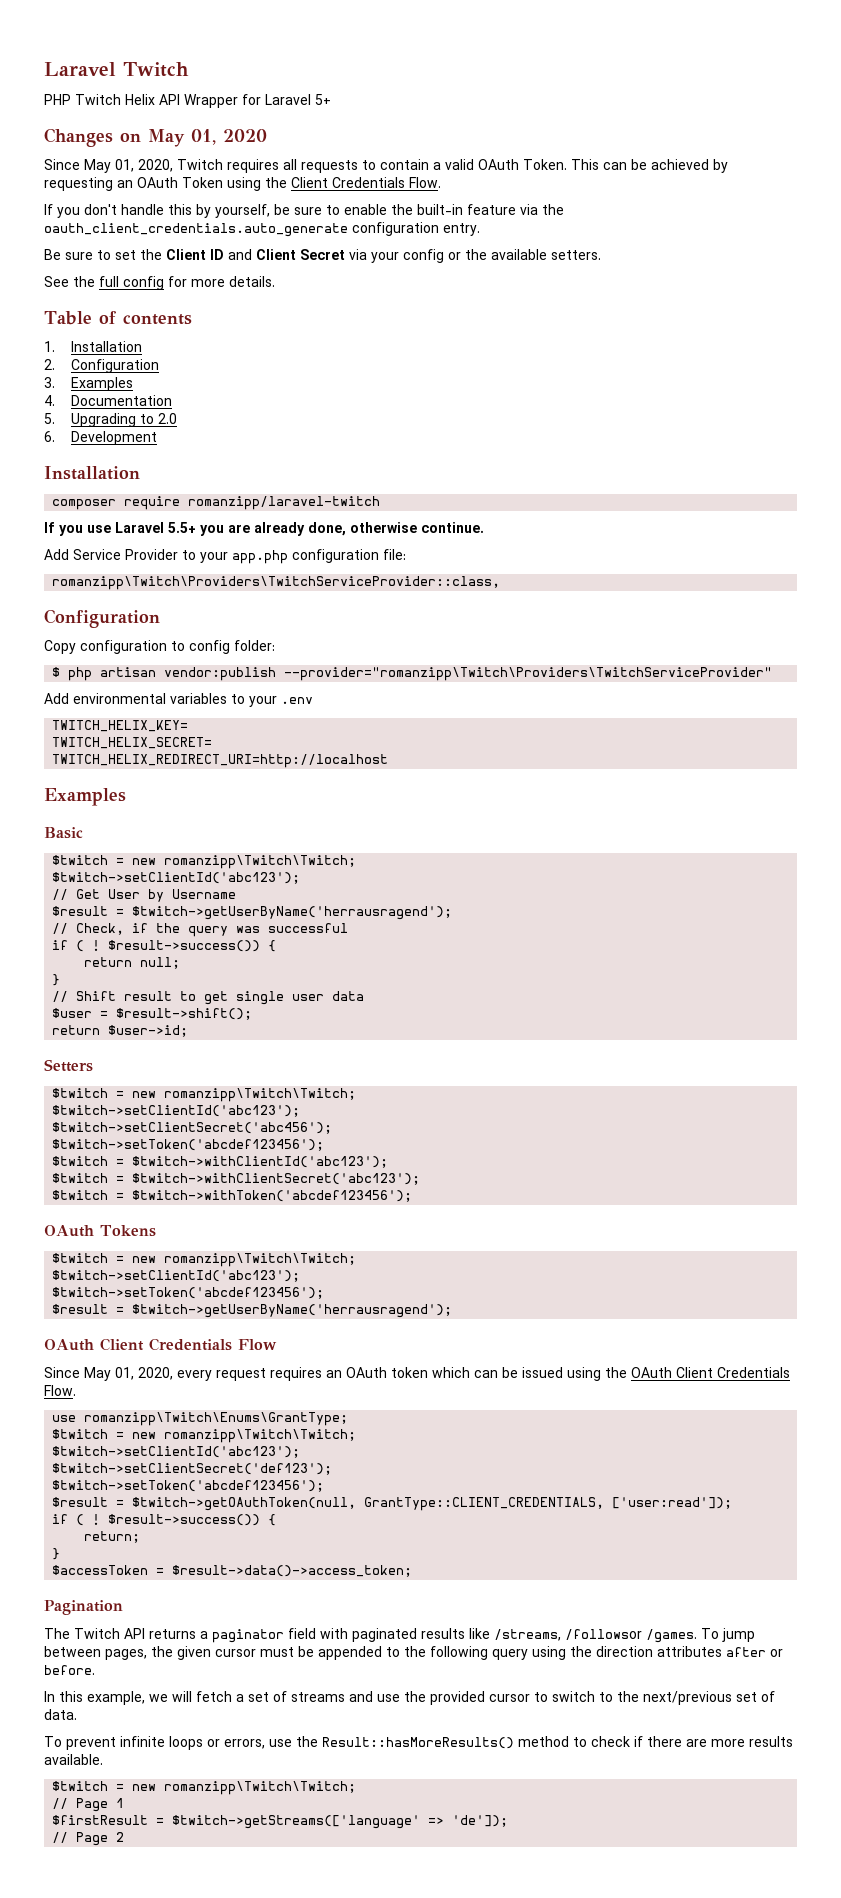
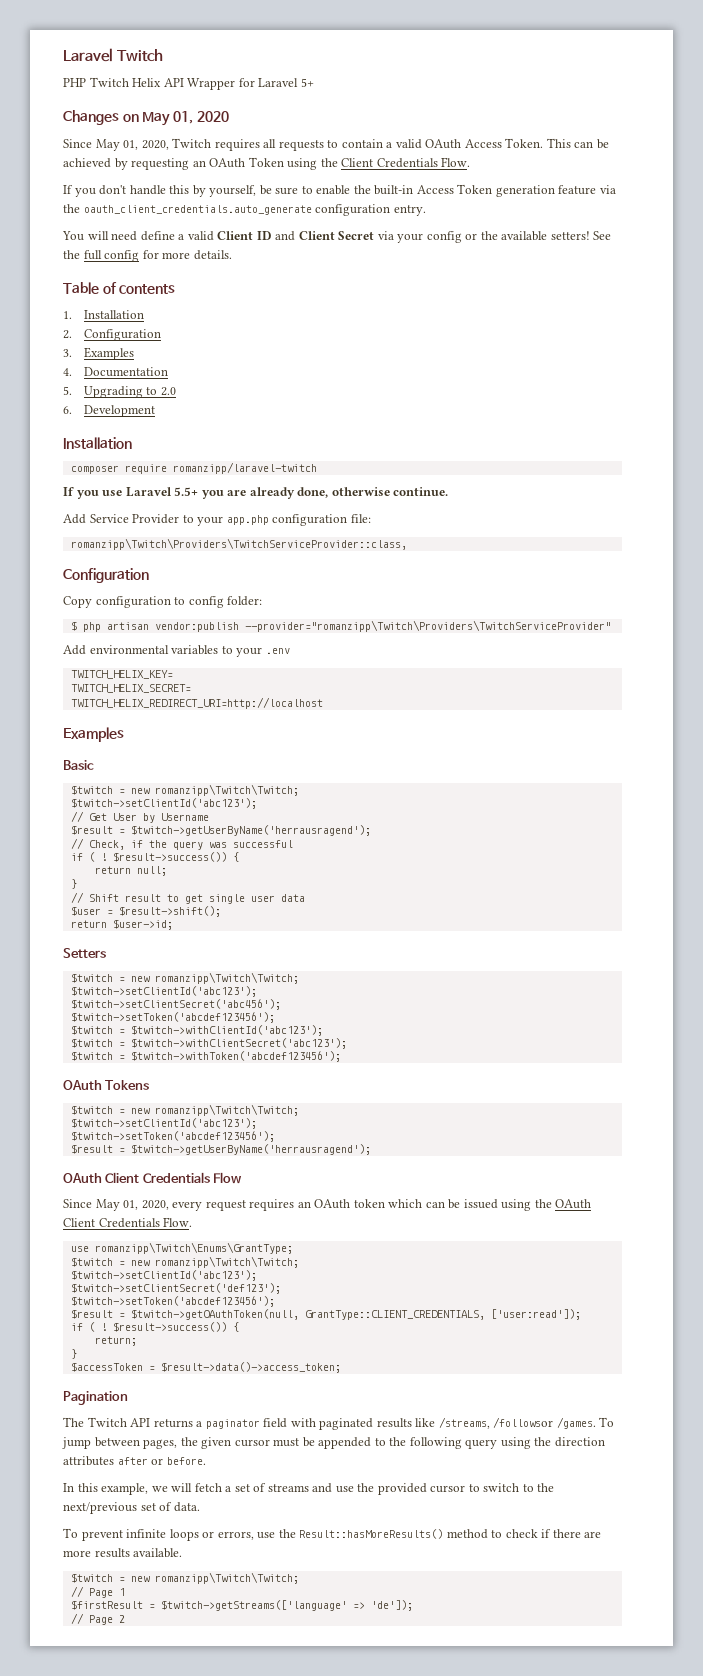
- Since May 01, 2020, Twitch requires all requests to contain a valid OAuth Token.
+ Since May 01, 2020, Twitch requires all requests to contain a valid OAuth Access Token.
- If you don't handle this by yourself, be sure to enable the built-in feature via the oauth_client_credentials.auto_generate configuration entry.
+ If you don't handle this by yourself, be sure to enable the built-in Access Token generation feature via the oauth_client_credentials.auto_generate configuration entry.
- Be sure to set the Client ID and Client Secret via your config or the available setters.
- See the full config for more details.
+ You will need define a valid Client ID and Client Secret via your config or the available setters! See the full config for more details.

